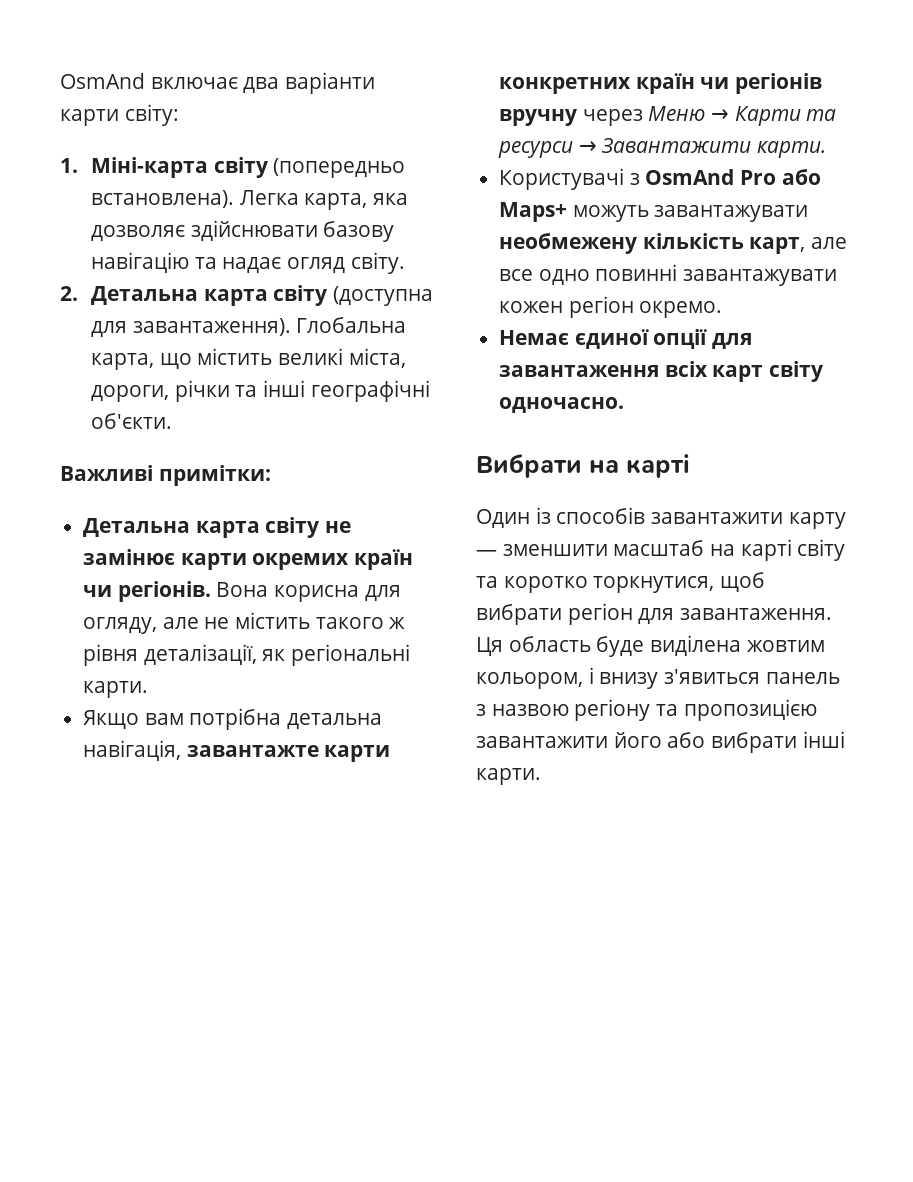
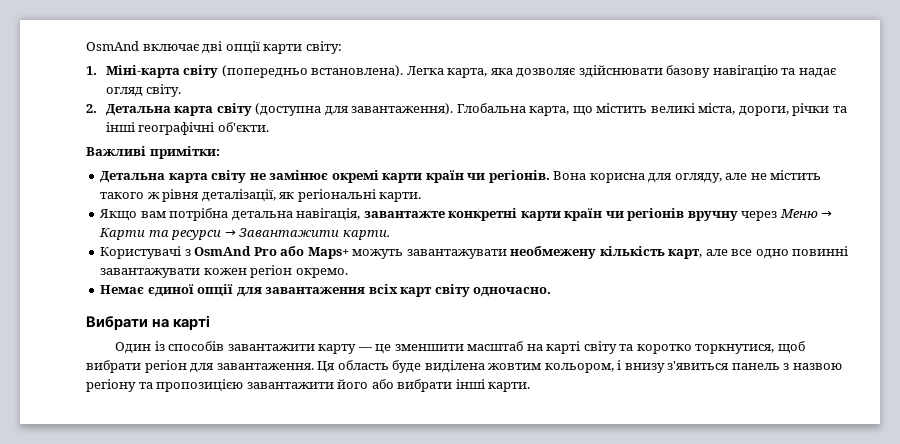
- OsmAnd включає два варіанти карти світу:
+ OsmAnd включає дві опції карти світу:
- Детальна карта світу не замінює карти окремих країн чи регіонів.
+ Детальна карта світу не замінює окремі карти країн чи регіонів.
- Якщо вам потрібна детальна навігація, завантажте карти конкретних країн чи регіонів вручну через Меню → Карти та ресурси → Завантажити карти.
+ Якщо вам потрібна детальна навігація, завантажте конкретні карти країн чи регіонів вручну через Меню → Карти та ресурси → Завантажити карти.
- Один із способів завантажити карту — зменшити масштаб на карті світу та коротко торкнутися, щоб вибрати регіон для завантаження.
+ Один із способів завантажити карту — це зменшити масштаб на карті світу та коротко торкнутися, щоб вибрати регіон для завантаження.

